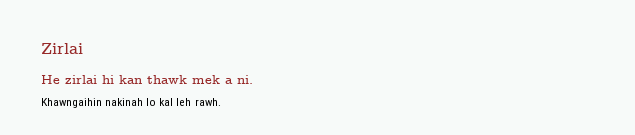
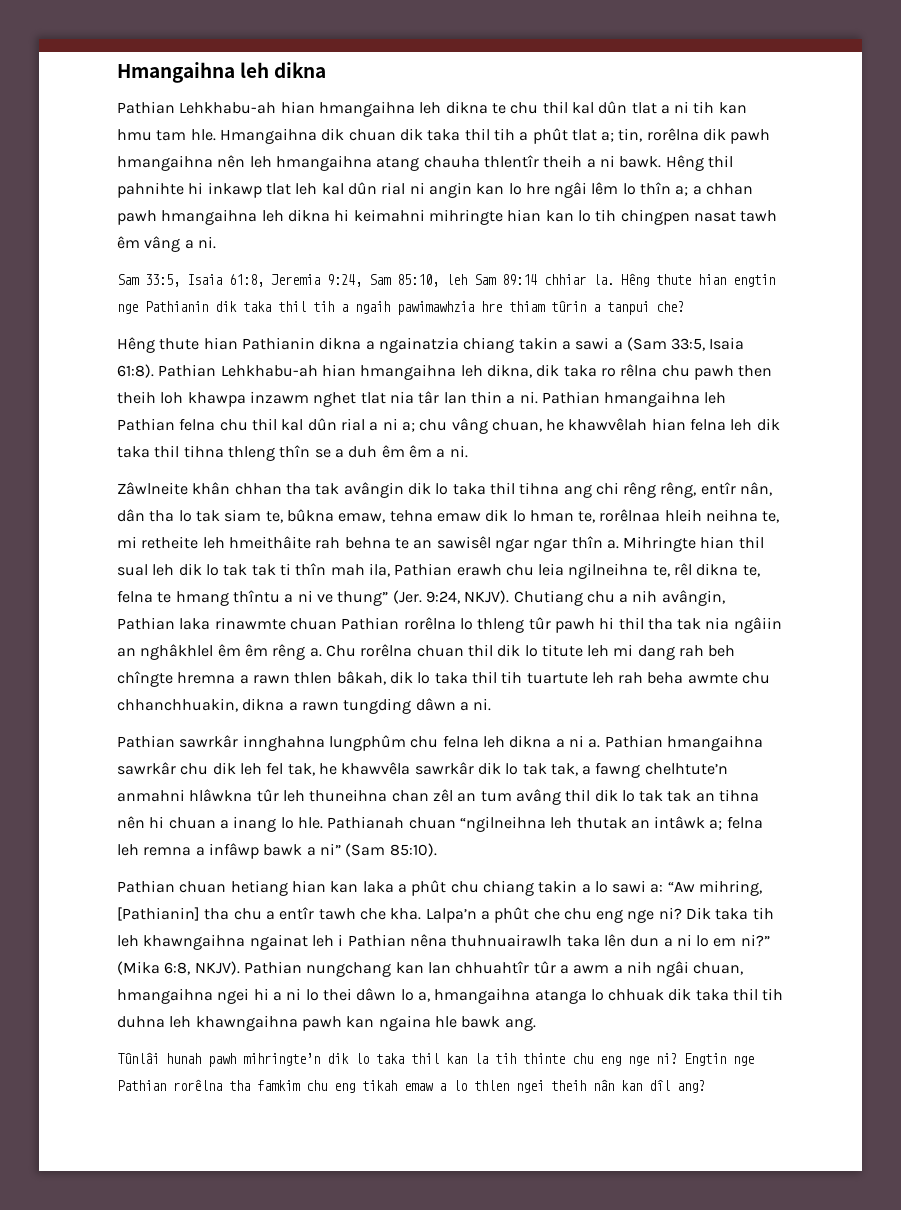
- Zirlai
- He zirlai hi kan thawk mek a ni.
- Khawngaihin nakinah lo kal leh rawh.
+ Hmangaihna leh dikna
+ Pathian Lehkhabu-ah hian hmangaihna leh dikna te chu thil kal dûn tlat a ni tih kan hmu tam hle. Hmangaihna dik chuan dik taka thil tih a phût tlat a; tin, rorêlna dik pawh hmangaihna nên leh hmangaihna atang chauha thlentîr theih a ni bawk. Hêng thil pahnihte hi inkawp tlat leh kal dûn rial ni angin kan lo hre ngâi lêm lo thîn a; a chhan pawh hmangaihna leh dikna hi keimahni mihringte hian kan lo tih chingpen nasat tawh êm vâng a ni.
+ Sam 33:5, Isaia 61:8, Jeremia 9:24, Sam 85:10, leh Sam 89:14 chhiar la. Hêng thute hian engtin nge Pathianin dik taka thil tih a ngaih pawimawhzia hre thiam tûrin a tanpui che?
+ Hêng thute hian Pathianin dikna a ngainatzia chiang takin a sawi a (Sam 33:5, Isaia 61:8). Pathian Lehkhabu-ah hian hmangaihna leh dikna, dik taka ro rêlna chu pawh then theih loh khawpa inzawm nghet tlat nia târ lan thin a ni. Pathian hmangaihna leh Pathian felna chu thil kal dûn rial a ni a; chu vâng chuan, he khawvêlah hian felna leh dik taka thil tihna thleng thîn se a duh êm êm a ni.
+ Zâwlneite khân chhan tha tak avângin dik lo taka thil tihna ang chi rêng rêng, entîr nân, dân tha lo tak siam te, bûkna emaw, tehna emaw dik lo hman te, rorêlnaa hleih neihna te, mi retheite leh hmeithâite rah behna te an sawisêl ngar ngar thîn a. Mihringte hian thil sual leh dik lo tak tak ti thîn mah ila, Pathian erawh chu leia ngilneihna te, rêl dikna te, felna te hmang thîntu a ni ve thung” (Jer. 9:24, NKJV). Chutiang chu a nih avângin, Pathian laka rinawmte chuan Pathian rorêlna lo thleng tûr pawh hi thil tha tak nia ngâiin an nghâkhlel êm êm rêng a. Chu rorêlna chuan thil dik lo titute leh mi dang rah beh chîngte hremna a rawn thlen bâkah, dik lo taka thil tih tuartute leh rah beha awmte chu chhanchhuakin, dikna a rawn tungding dâwn a ni.
+ Pathian sawrkâr innghahna lungphûm chu felna leh dikna a ni a. Pathian hmangaihna sawrkâr chu dik leh fel tak, he khawvêla sawrkâr dik lo tak tak, a fawng chelhtute’n anmahni hlâwkna tûr leh thuneihna chan zêl an tum avâng thil dik lo tak tak an tihna nên hi chuan a inang lo hle. Pathianah chuan “ngilneihna leh thutak an intâwk a; felna leh remna a infâwp bawk a ni” (Sam 85:10).
+ Pathian chuan hetiang hian kan laka a phût chu chiang takin a lo sawi a: “Aw mihring, [Pathianin] tha chu a entîr tawh che kha. Lalpa’n a phût che chu eng nge ni? Dik taka tih leh khawngaihna ngainat leh i Pathian nêna thuhnuairawlh taka lên dun a ni lo em ni?” (Mika 6:8, NKJV). Pathian nungchang kan lan chhuahtîr tûr a awm a nih ngâi chuan, hmangaihna ngei hi a ni lo thei dâwn lo a, hmangaihna atanga lo chhuak dik taka thil tih duhna leh khawngaihna pawh kan ngaina hle bawk ang.
+ Tûnlâi hunah pawh mihringte’n dik lo taka thil kan la tih thinte chu eng nge ni? Engtin nge Pathian rorêlna tha famkim chu eng tikah emaw a lo thlen ngei theih nân kan dîl ang?

